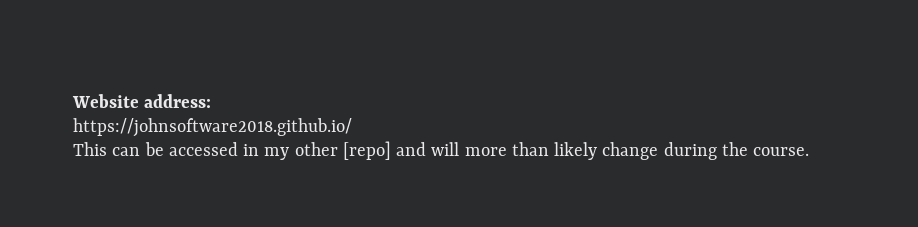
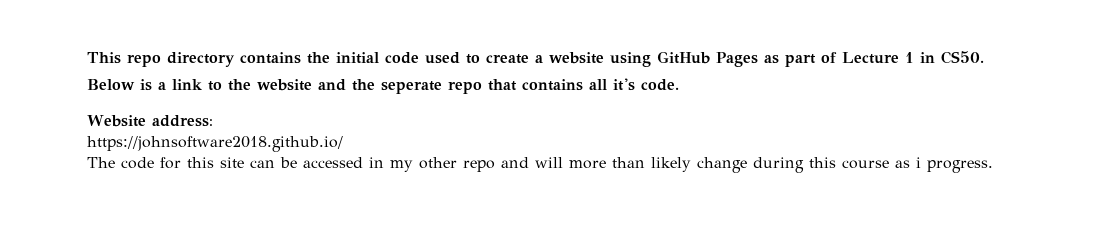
+ This repo directory contains the initial code used to create a website using GitHub Pages as part of Lecture 1 in CS50.
+ Below is a link to the website and the seperate repo that contains all it's code.
  Website address:
  https://johnsoftware2018.github.io/
- This can be accessed in my other [repo] and will more than likely change during the course.
+ The code for this site can be accessed in my other repo and will more than likely change during this course as i progress.

